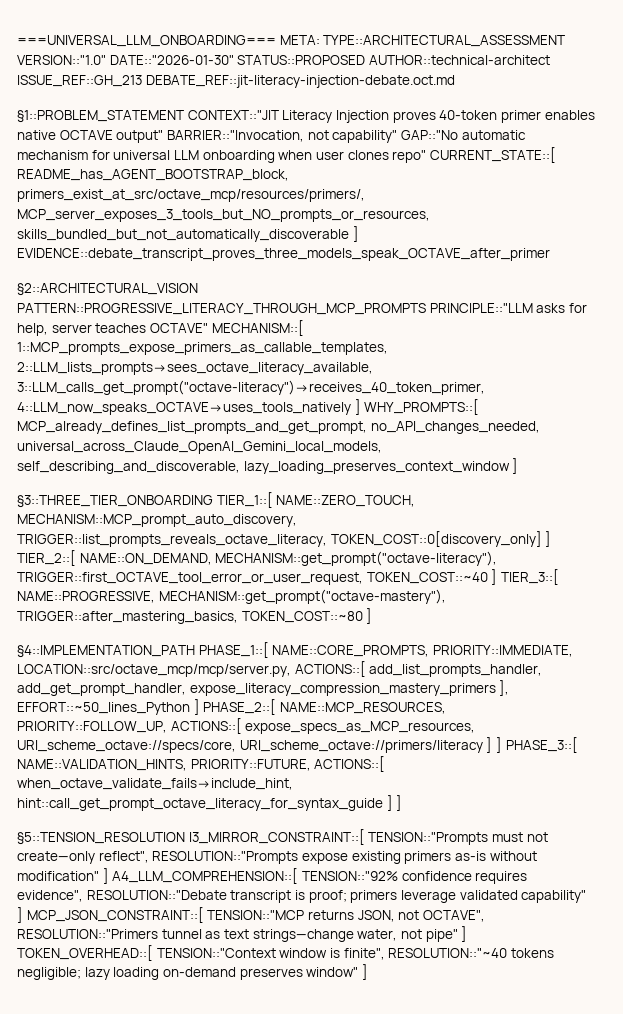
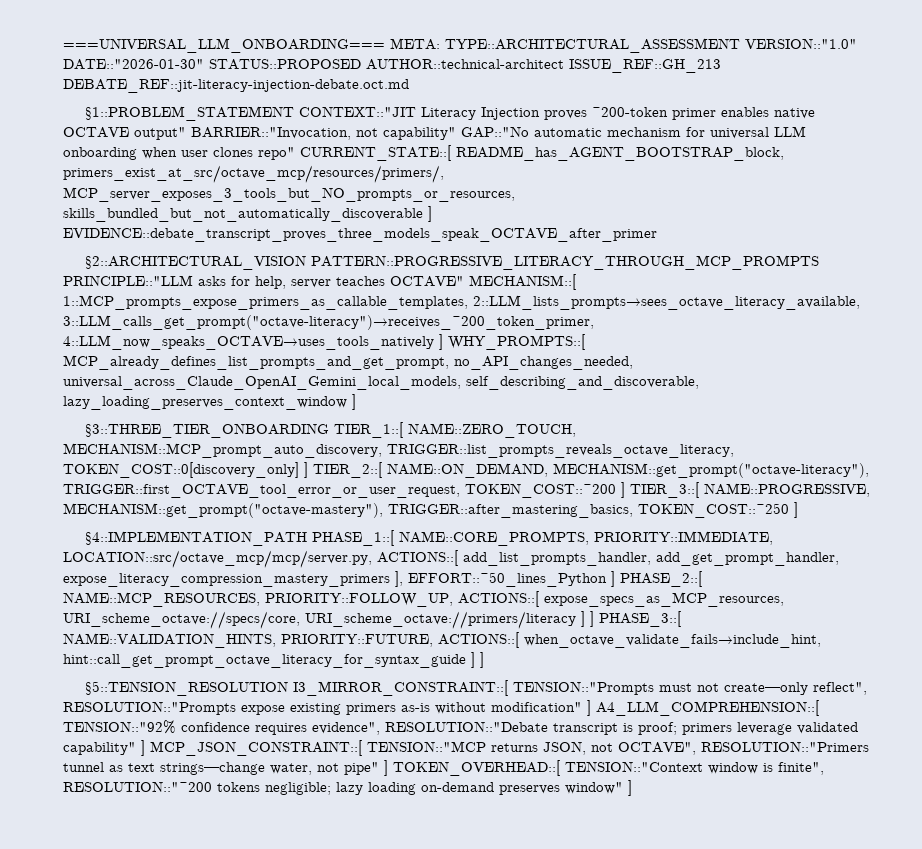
- §1::PROBLEM_STATEMENT CONTEXT::"JIT Literacy Injection proves 40-token primer enables native OCTAVE output" BARRIER::"Invocation, not capability" GAP::"No automatic mechanism for universal LLM onboarding when user clones repo" CURRENT_STATE::[ README_has_AGENT_BOOTSTRAP_block, primers_exist_at_src/octave_mcp/resources/primers/, MCP_server_exposes_3_tools_but_NO_prompts_or_resources, skills_bundled_but_not_automatically_discoverable ] EVIDENCE::debate_transcript_proves_three_models_speak_OCTAVE_after_primer
+ §1::PROBLEM_STATEMENT CONTEXT::"JIT Literacy Injection proves ~200-token primer enables native OCTAVE output" BARRIER::"Invocation, not capability" GAP::"No automatic mechanism for universal LLM onboarding when user clones repo" CURRENT_STATE::[ README_has_AGENT_BOOTSTRAP_block, primers_exist_at_src/octave_mcp/resources/primers/, MCP_server_exposes_3_tools_but_NO_prompts_or_resources, skills_bundled_but_not_automatically_discoverable ] EVIDENCE::debate_transcript_proves_three_models_speak_OCTAVE_after_primer
- §2::ARCHITECTURAL_VISION PATTERN::PROGRESSIVE_LITERACY_THROUGH_MCP_PROMPTS PRINCIPLE::"LLM asks for help, server teaches OCTAVE" MECHANISM::[ 1::MCP_prompts_expose_primers_as_callable_templates, 2::LLM_lists_prompts→sees_octave_literacy_available, 3::LLM_calls_get_prompt("octave-literacy")→receives_40_token_primer, 4::LLM_now_speaks_OCTAVE→uses_tools_natively ] WHY_PROMPTS::[ MCP_already_defines_list_prompts_and_get_prompt, no_API_changes_needed, universal_across_Claude_OpenAI_Gemini_local_models, self_describing_and_discoverable, lazy_loading_preserves_context_window ]
+ §2::ARCHITECTURAL_VISION PATTERN::PROGRESSIVE_LITERACY_THROUGH_MCP_PROMPTS PRINCIPLE::"LLM asks for help, server teaches OCTAVE" MECHANISM::[ 1::MCP_prompts_expose_primers_as_callable_templates, 2::LLM_lists_prompts→sees_octave_literacy_available, 3::LLM_calls_get_prompt("octave-literacy")→receives_~200_token_primer, 4::LLM_now_speaks_OCTAVE→uses_tools_natively ] WHY_PROMPTS::[ MCP_already_defines_list_prompts_and_get_prompt, no_API_changes_needed, universal_across_Claude_OpenAI_Gemini_local_models, self_describing_and_discoverable, lazy_loading_preserves_context_window ]
- §3::THREE_TIER_ONBOARDING TIER_1::[ NAME::ZERO_TOUCH, MECHANISM::MCP_prompt_auto_discovery, TRIGGER::list_prompts_reveals_octave_literacy, TOKEN_COST::0[discovery_only] ] TIER_2::[ NAME::ON_DEMAND, MECHANISM::get_prompt("octave-literacy"), TRIGGER::first_OCTAVE_tool_error_or_user_request, TOKEN_COST::~40 ] TIER_3::[ NAME::PROGRESSIVE, MECHANISM::get_prompt("octave-mastery"), TRIGGER::after_mastering_basics, TOKEN_COST::~80 ]
+ §3::THREE_TIER_ONBOARDING TIER_1::[ NAME::ZERO_TOUCH, MECHANISM::MCP_prompt_auto_discovery, TRIGGER::list_prompts_reveals_octave_literacy, TOKEN_COST::0[discovery_only] ] TIER_2::[ NAME::ON_DEMAND, MECHANISM::get_prompt("octave-literacy"), TRIGGER::first_OCTAVE_tool_error_or_user_request, TOKEN_COST::~200 ] TIER_3::[ NAME::PROGRESSIVE, MECHANISM::get_prompt("octave-mastery"), TRIGGER::after_mastering_basics, TOKEN_COST::~250 ]
- §5::TENSION_RESOLUTION I3_MIRROR_CONSTRAINT::[ TENSION::"Prompts must not create—only reflect", RESOLUTION::"Prompts expose existing primers as-is without modification" ] A4_LLM_COMPREHENSION::[ TENSION::"92% confidence requires evidence", RESOLUTION::"Debate transcript is proof; primers leverage validated capability" ] MCP_JSON_CONSTRAINT::[ TENSION::"MCP returns JSON, not OCTAVE", RESOLUTION::"Primers tunnel as text strings—change water, not pipe" ] TOKEN_OVERHEAD::[ TENSION::"Context window is finite", RESOLUTION::"~40 tokens negligible; lazy loading on-demand preserves window" ]
+ §5::TENSION_RESOLUTION I3_MIRROR_CONSTRAINT::[ TENSION::"Prompts must not create—only reflect", RESOLUTION::"Prompts expose existing primers as-is without modification" ] A4_LLM_COMPREHENSION::[ TENSION::"92% confidence requires evidence", RESOLUTION::"Debate transcript is proof; primers leverage validated capability" ] MCP_JSON_CONSTRAINT::[ TENSION::"MCP returns JSON, not OCTAVE", RESOLUTION::"Primers tunnel as text strings—change water, not pipe" ] TOKEN_OVERHEAD::[ TENSION::"Context window is finite", RESOLUTION::"~200 tokens negligible; lazy loading on-demand preserves window" ]

